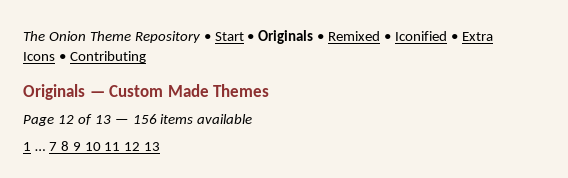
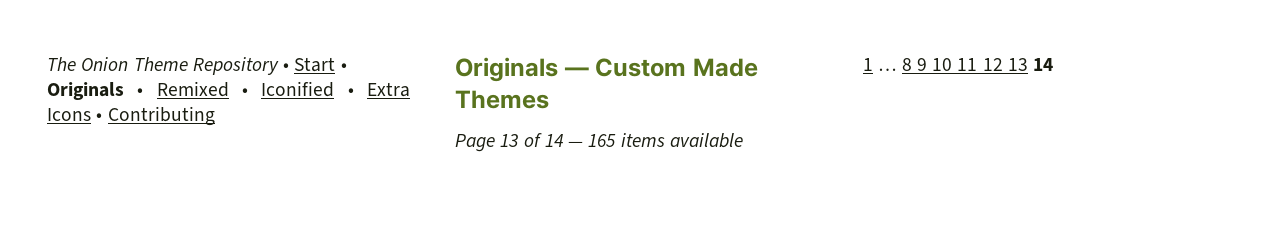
- Page 12 of 13 — 156 items available
+ Page 13 of 14 — 165 items available
- 7 8 9 10 11 12 13
+ 8 9 10 11 12 13 14

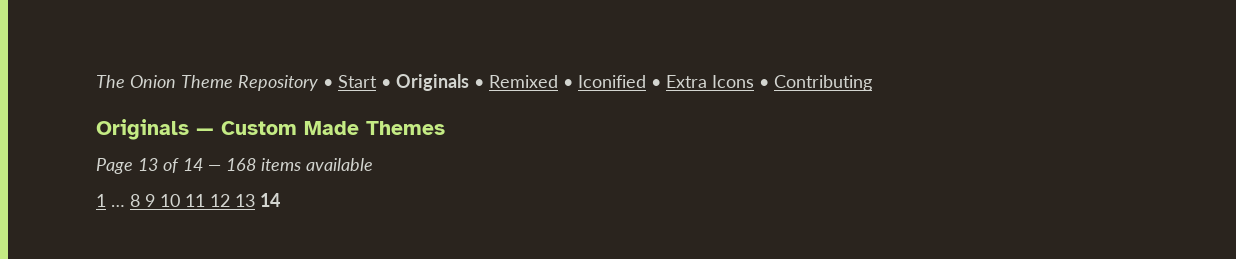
- Page 13 of 14 — 165 items available
+ Page 13 of 14 — 168 items available

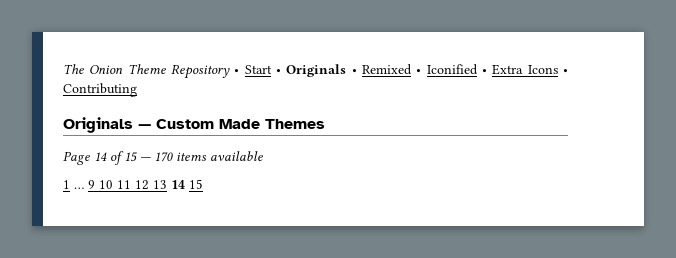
- Page 13 of 14 — 168 items available
+ Page 14 of 15 — 170 items available
- 8 9 10 11 12 13 14
+ 9 10 11 12 13 14 15

